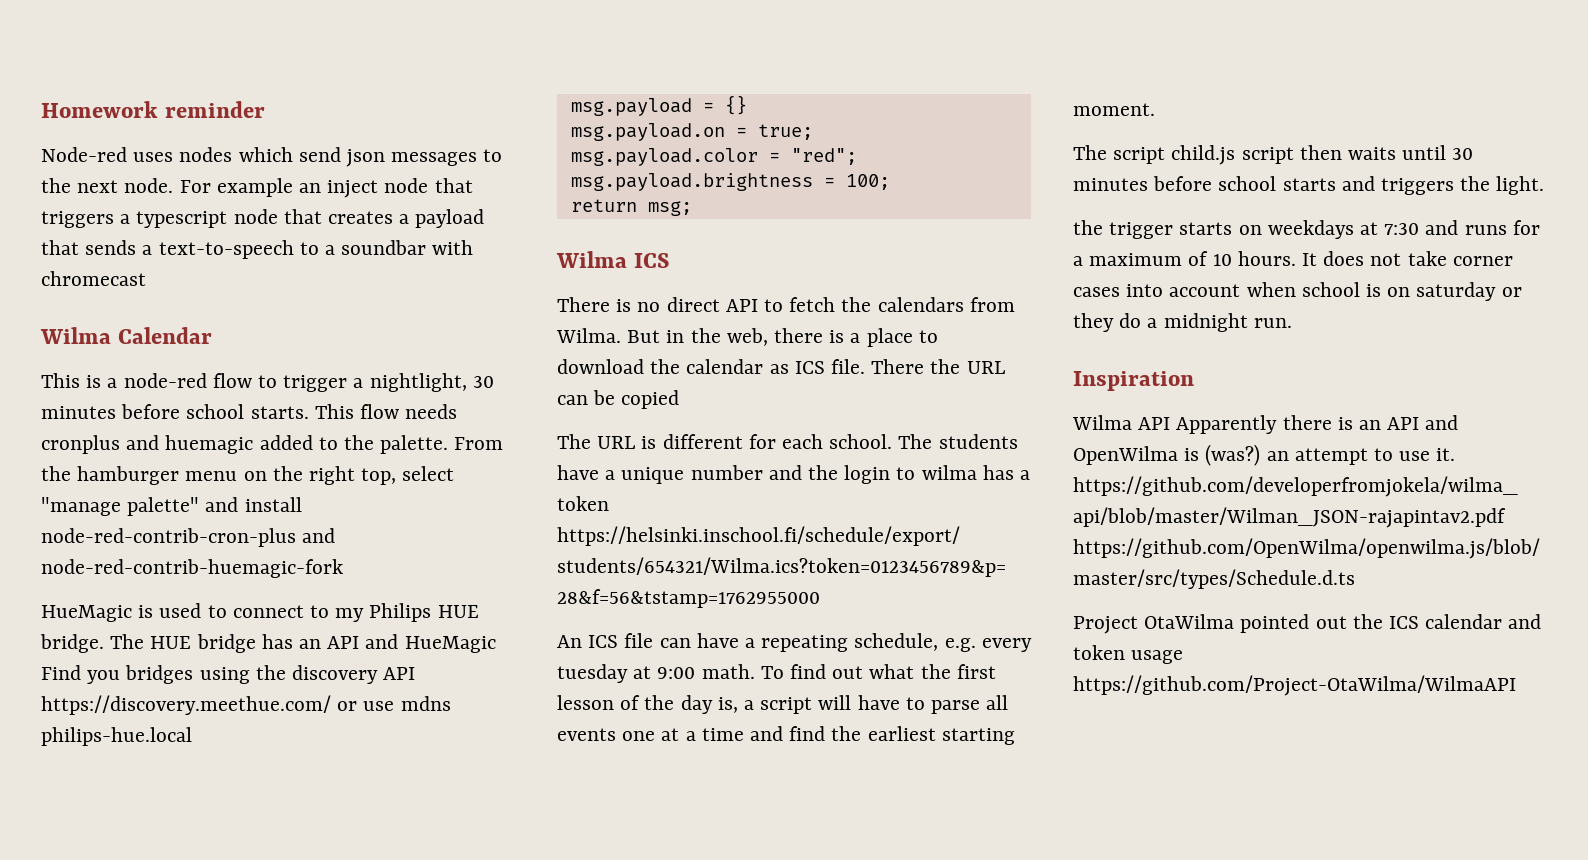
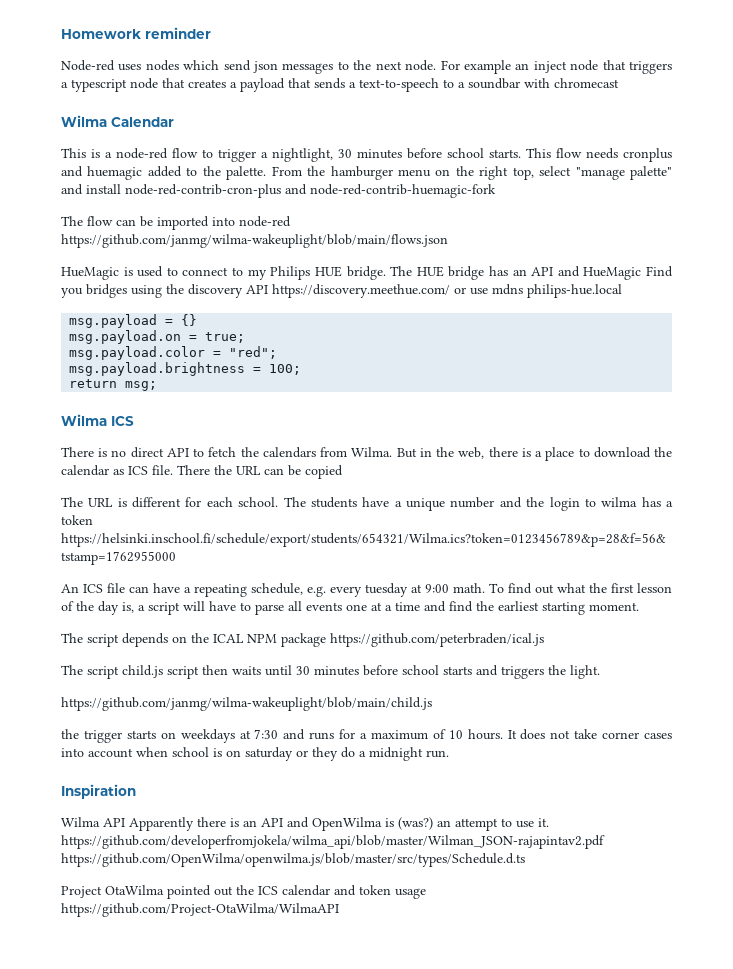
+ The flow can be imported into node-red https://github.com/janmg/wilma-wakeuplight/blob/main/flows.json
+ The script depends on the ICAL NPM package https://github.com/peterbraden/ical.js
+ https://github.com/janmg/wilma-wakeuplight/blob/main/child.js

